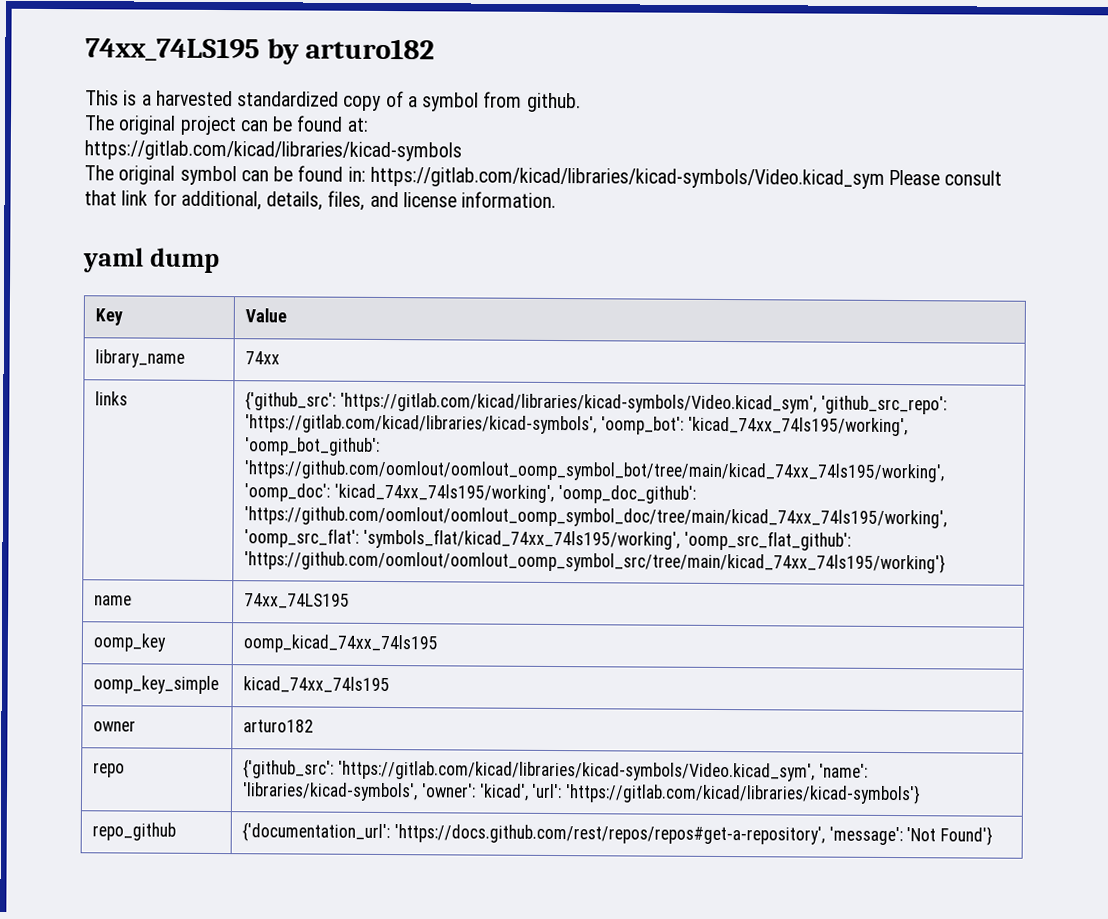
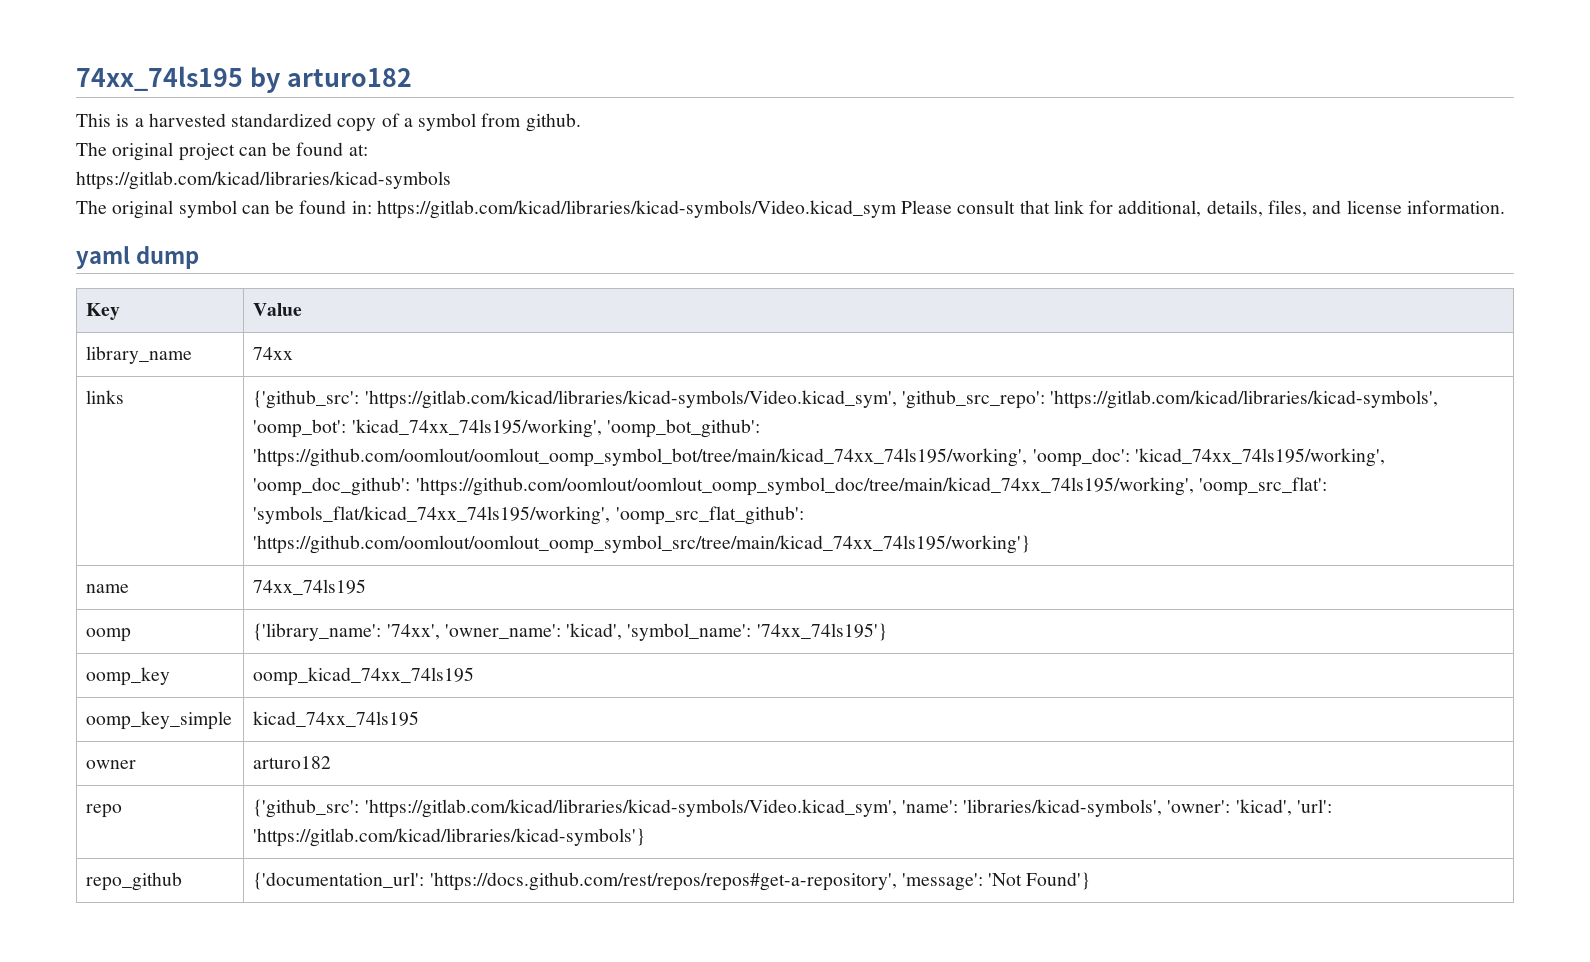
- 74xx_74LS195 by arturo182
+ 74xx_74ls195 by arturo182
- name | 74xx_74LS195
+ name | 74xx_74ls195
+ oomp | {'library_name': '74xx', 'owner_name': 'kicad', 'symbol_name': '74xx_74ls195'}

